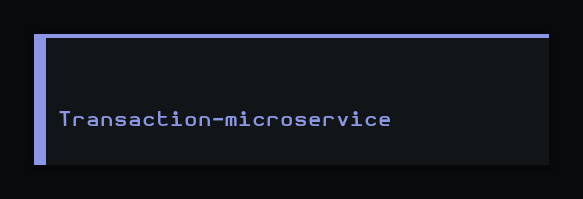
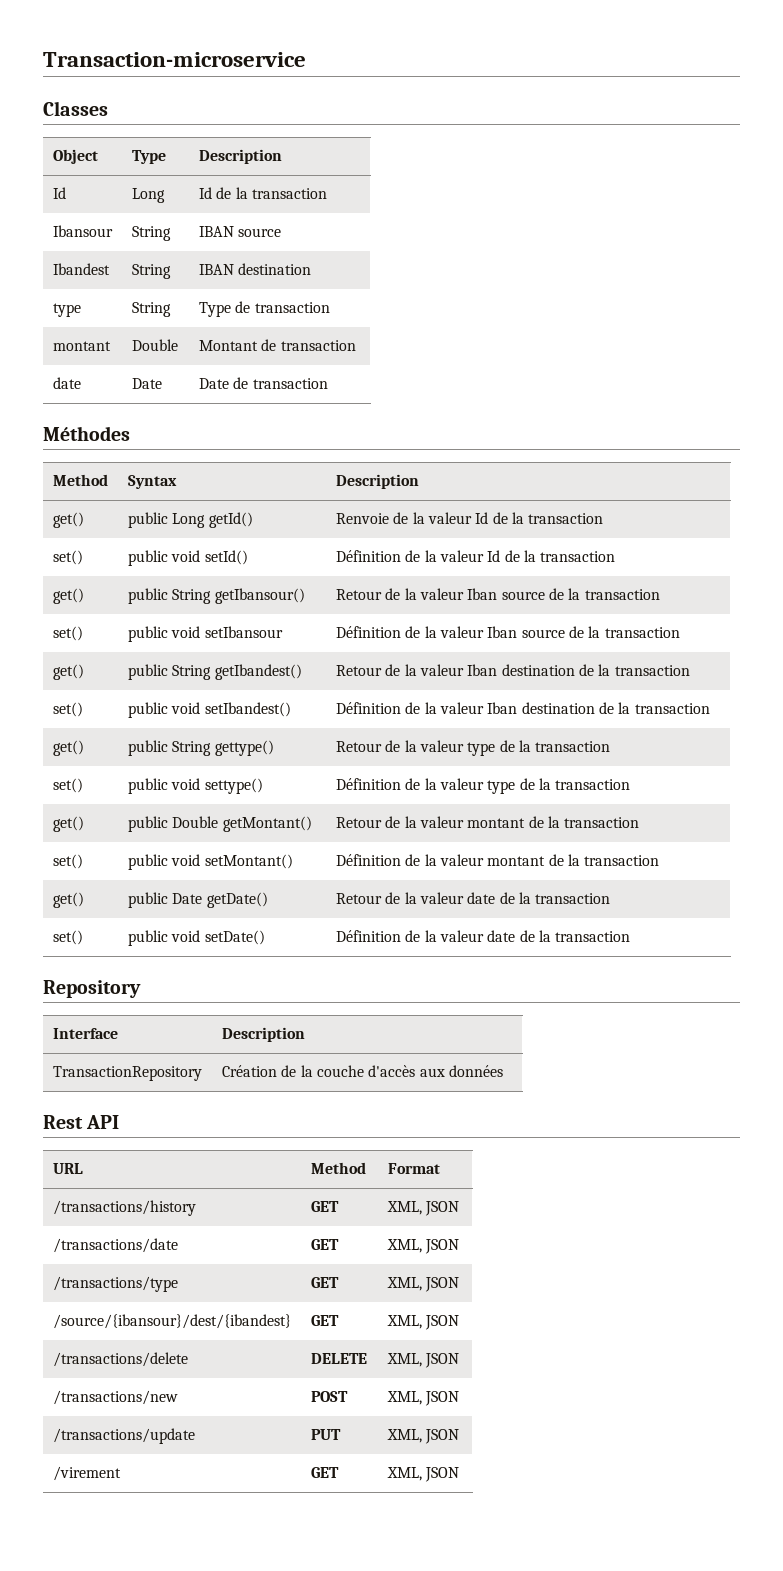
+ Classes
+ Object | Type | Description
+ Id | Long | Id de la transaction
+ Ibansour | String | IBAN source
+ Ibandest | String | IBAN destination
+ type | String | Type de transaction
+ montant | Double | Montant de transaction
+ date | Date | Date de transaction
+ Méthodes
+ Method | Syntax | Description
+ get() | public Long getId() | Renvoie de la valeur Id de la transaction
+ set() | public void setId() | Définition de la valeur Id de la transaction
+ get() | public String getIbansour() | Retour de la valeur Iban source de la transaction
+ set() | public void setIbansour | Définition de la valeur Iban source de la transaction
+ get() | public String getIbandest() | Retour de la valeur Iban destination de la transaction
+ set() | public void setIbandest() | Définition de la valeur Iban destination de la transaction
+ get() | public String gettype() | Retour de la valeur type de la transaction
+ set() | public void settype() | Définition de la valeur type de la transaction
+ get() | public Double getMontant() | Retour de la valeur montant de la transaction
+ set() | public void setMontant() | Définition de la valeur montant de la transaction
+ get() | public Date getDate() | Retour de la valeur date de la transaction
+ set() | public void setDate() | Définition de la valeur date de la transaction
+ Repository
+ Interface | Description
+ TransactionRepository | Création de la couche d'accès aux données
+ Rest API
+ URL | Method | Format
+ /transactions/history | GET | XML, JSON
+ /transactions/date | GET | XML, JSON
+ /transactions/type | GET | XML, JSON
+ /source/{ibansour}/dest/{ibandest} | GET | XML, JSON
+ /transactions/delete | DELETE | XML, JSON
+ /transactions/new | POST | XML, JSON
+ /transactions/update | PUT | XML, JSON
+ /virement | GET | XML, JSON

